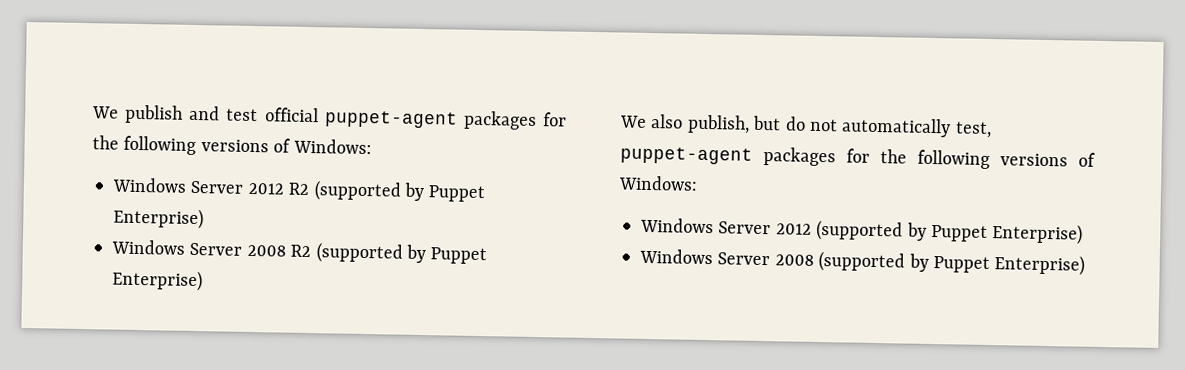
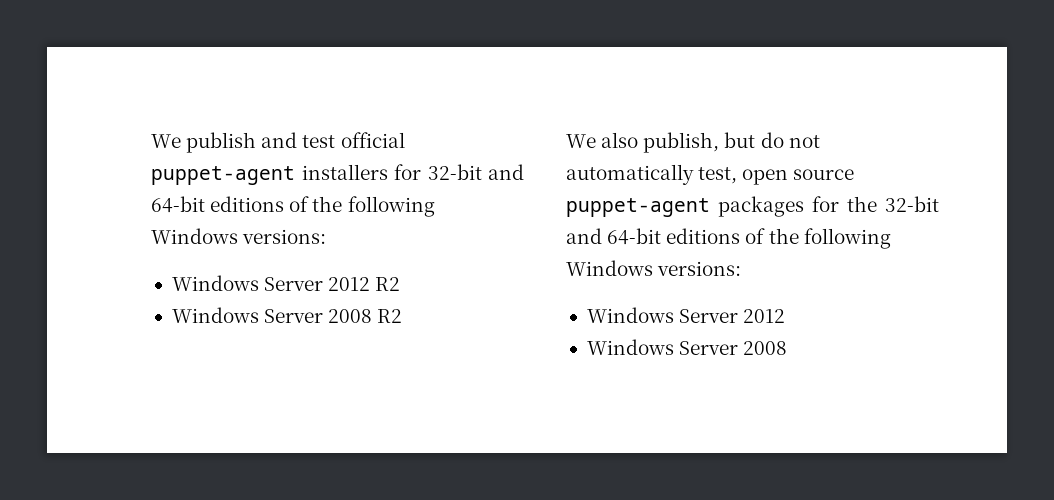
- We publish and test official puppet-agent packages for the following versions of Windows:
+ We publish and test official puppet-agent installers for 32-bit and 64-bit editions of the following Windows versions:
- Windows Server 2012 R2 (supported by Puppet Enterprise)
+ Windows Server 2012 R2
- Windows Server 2008 R2 (supported by Puppet Enterprise)
+ Windows Server 2008 R2
- We also publish, but do not automatically test, puppet-agent packages for the following versions of Windows:
- Windows Server 2012 (supported by Puppet Enterprise)
- Windows Server 2008 (supported by Puppet Enterprise)
+ We also publish, but do not automatically test, open source puppet-agent packages for the 32-bit and 64-bit editions of the following Windows versions:
+ Windows Server 2012
+ Windows Server 2008

